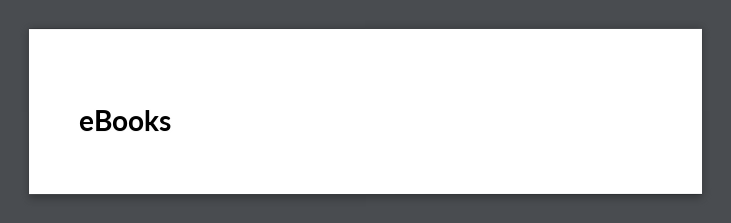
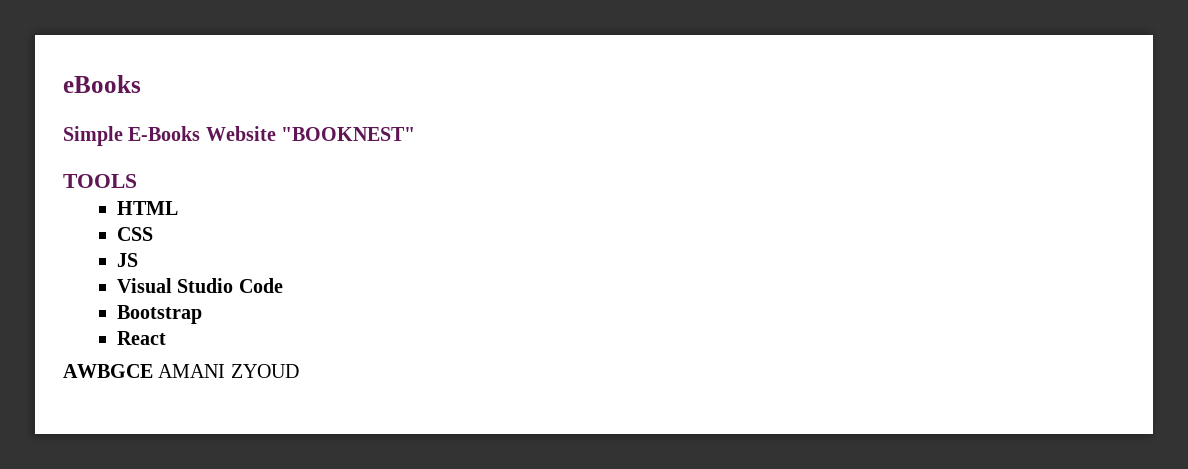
+ Simple E-Books Website "BOOKNEST"
+ TOOLS
+ HTML
+ CSS
+ JS
+ Visual Studio Code
+ Bootstrap
+ React
+ AWBGCE AMANI ZYOUD

